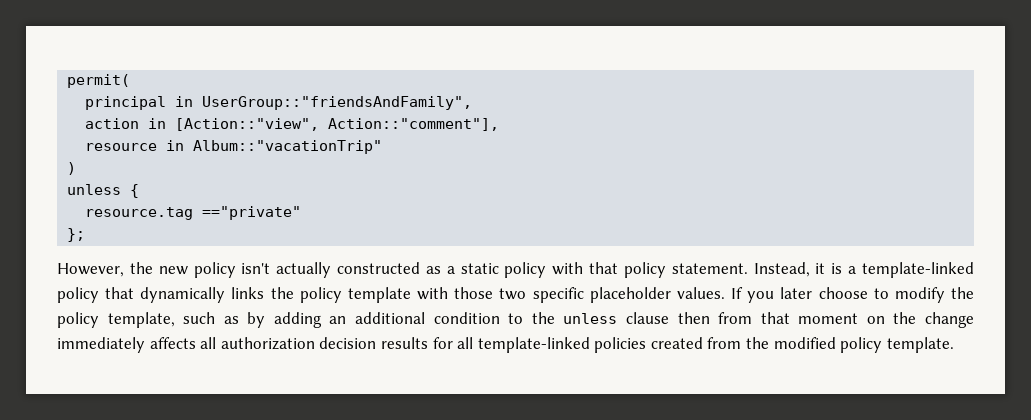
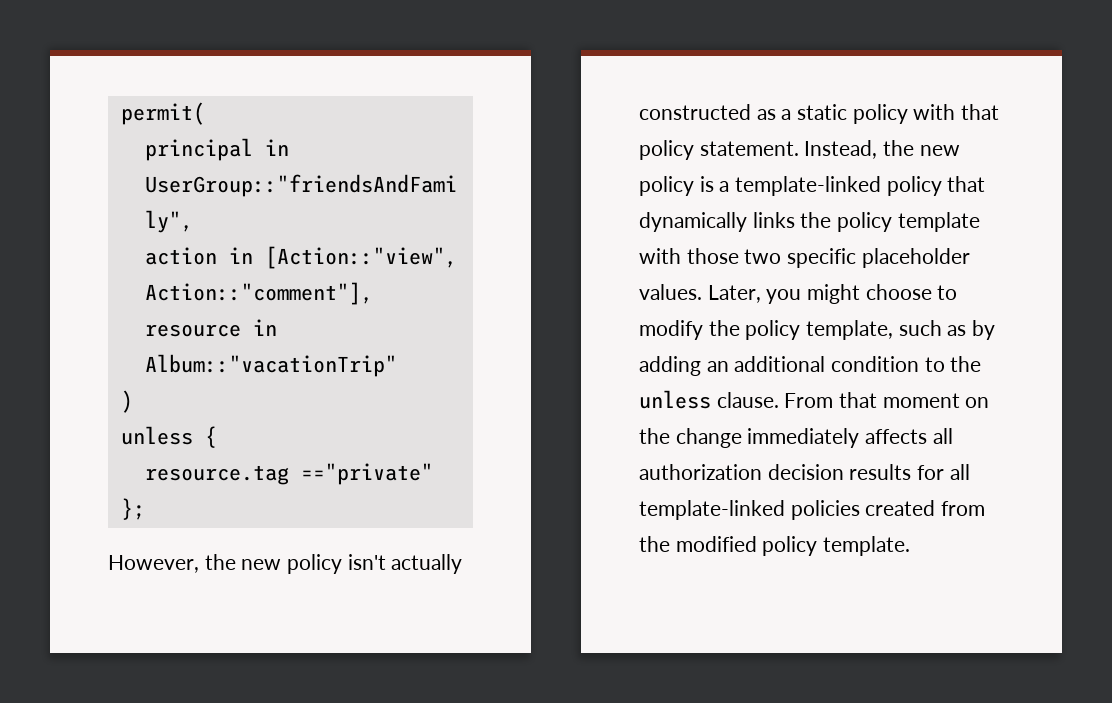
- Instead, it is a template-linked policy that dynamically links the policy template with those two specific placeholder values.
+ Instead, the new policy is a template-linked policy that dynamically links the policy template with those two specific placeholder values.
- If you later choose to modify the policy template, such as by adding an additional condition to the unless clause then from that moment on the change immediately affects all authorization decision results for all template-linked policies created from the modified policy template.
+ Later, you might choose to modify the policy template, such as by adding an additional condition to the unless clause. From that moment on the change immediately affects all authorization decision results for all template-linked policies created from the modified policy template.

